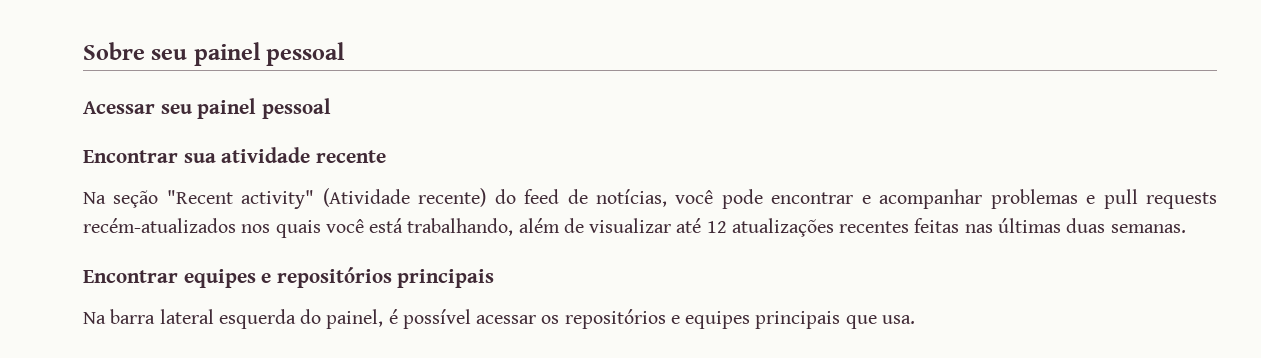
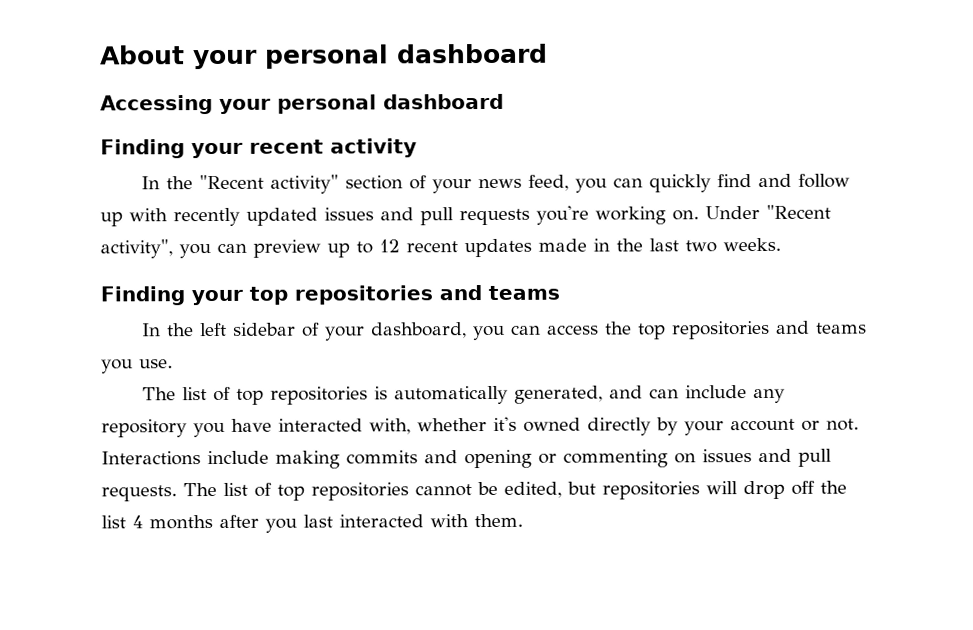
- Sobre seu painel pessoal
- Acessar seu painel pessoal
- Encontrar sua atividade recente
- Na seção "Recent activity" (Atividade recente) do feed de notícias, você pode encontrar e acompanhar problemas e pull requests recém-atualizados nos quais você está trabalhando, além de visualizar até 12 atualizações recentes feitas nas últimas duas semanas.
- Encontrar equipes e repositórios principais
- Na barra lateral esquerda do painel, é possível acessar os repositórios e equipes principais que usa.
+ About your personal dashboard
+ Accessing your personal dashboard
+ Finding your recent activity
+ In the "Recent activity" section of your news feed, you can quickly find and follow up with recently updated issues and pull requests you're working on. Under "Recent activity", you can preview up to 12 recent updates made in the last two weeks.
+ Finding your top repositories and teams
+ In the left sidebar of your dashboard, you can access the top repositories and teams you use.
+ The list of top repositories is automatically generated, and can include any repository you have interacted with, whether it's owned directly by your account or not. Interactions include making commits and opening or commenting on issues and pull requests. The list of top repositories cannot be edited, but repositories will drop off the list 4 months after you last interacted with them.

